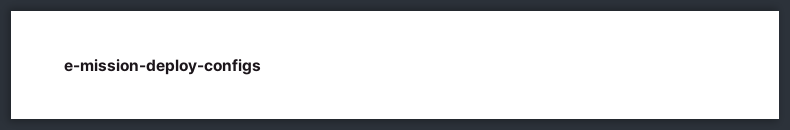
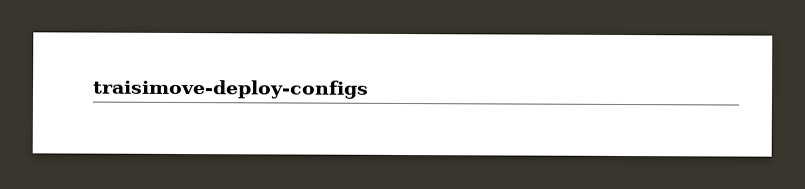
- e-mission-deploy-configs
+ traisimove-deploy-configs

